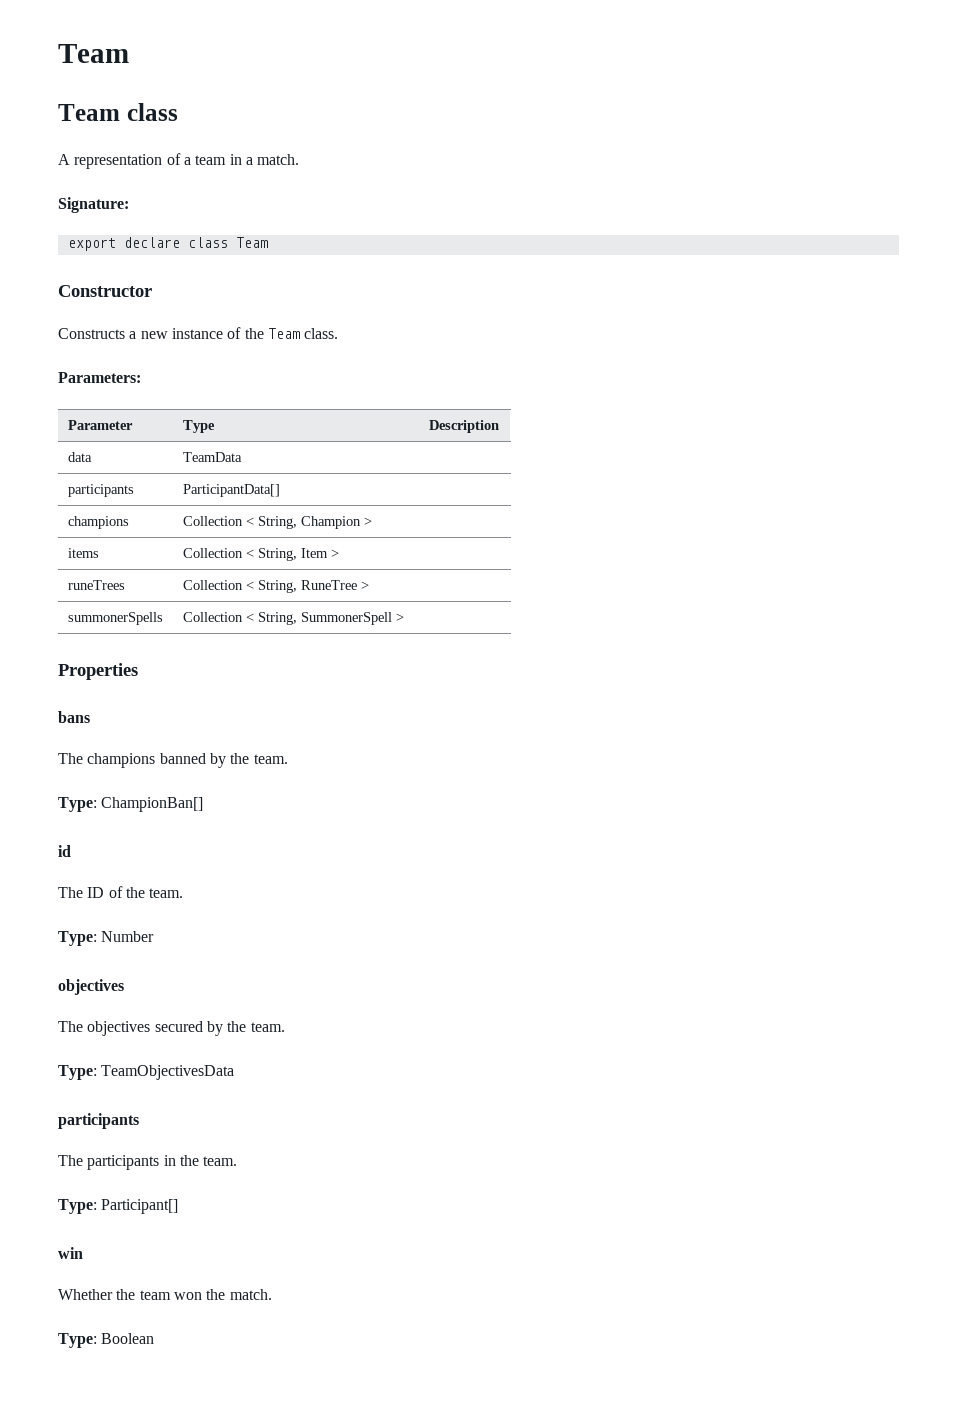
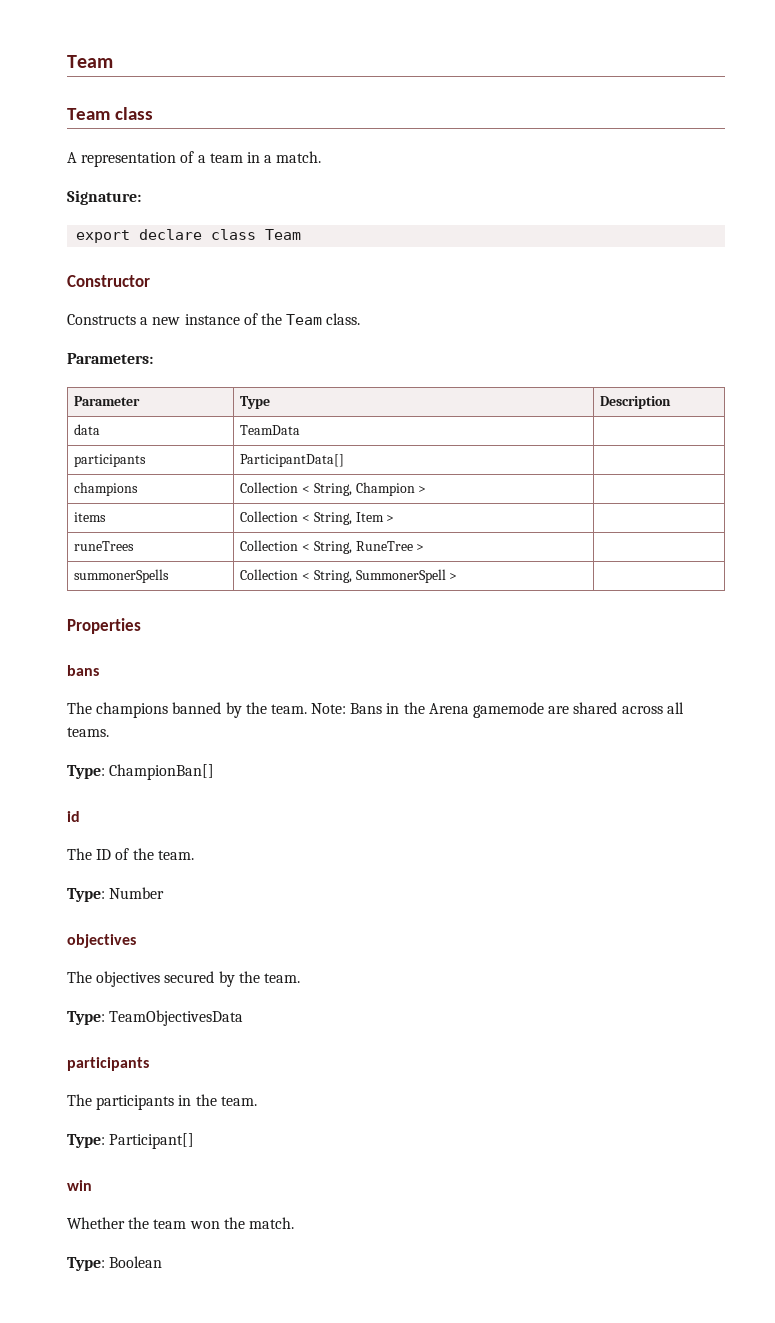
+ Note: Bans in the Arena gamemode are shared across all teams.

